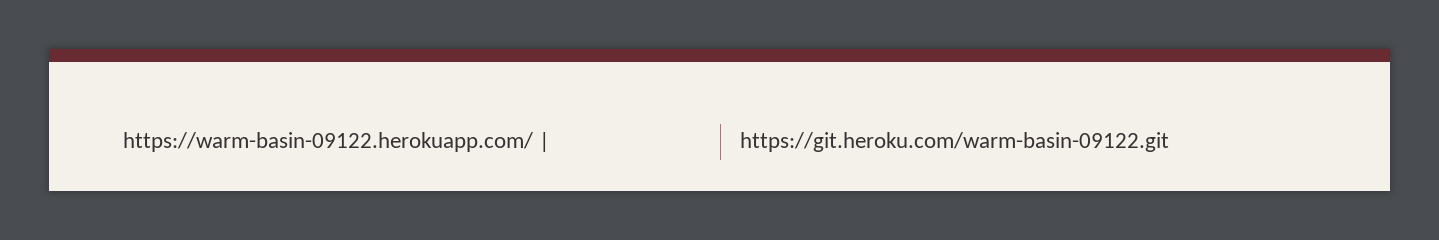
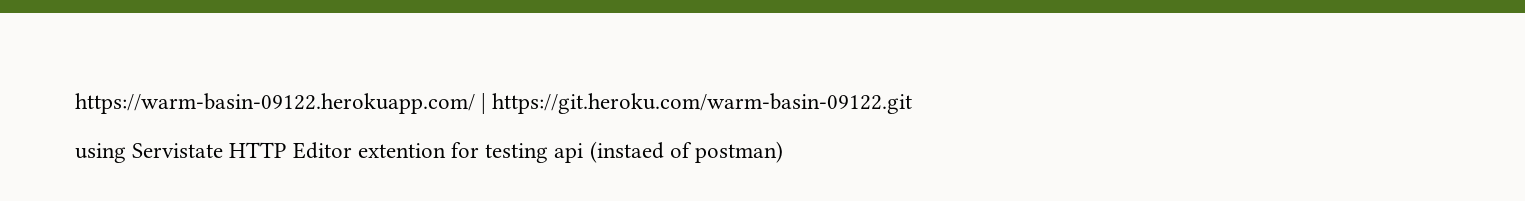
+ using Servistate HTTP Editor extention for testing api (instaed of postman)

